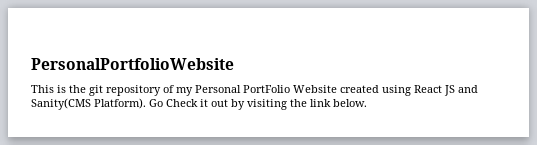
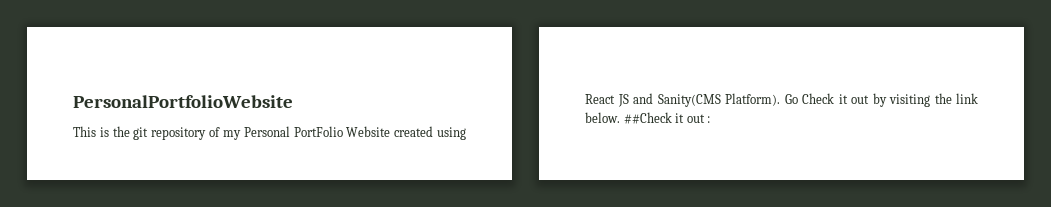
+ ##Check it out :

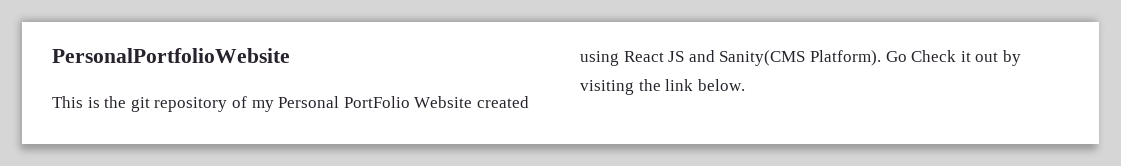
- ##Check it out :

